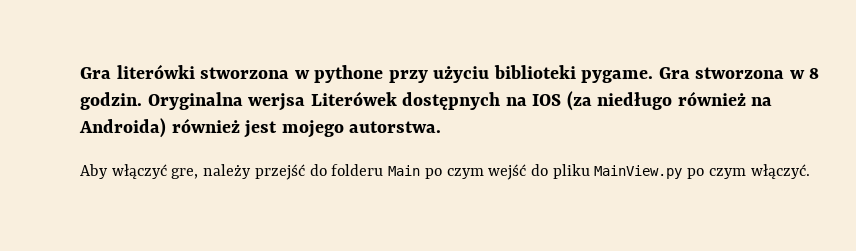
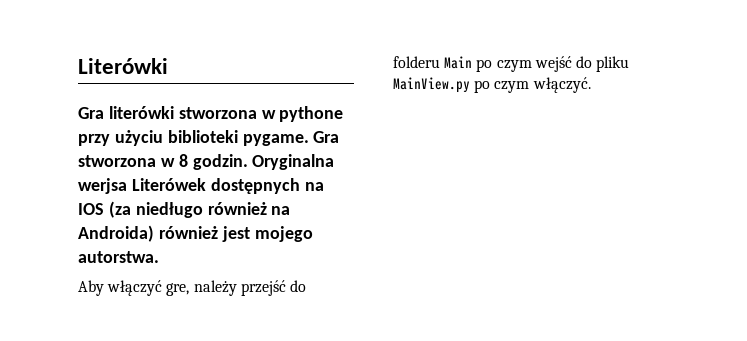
+ Literówki

